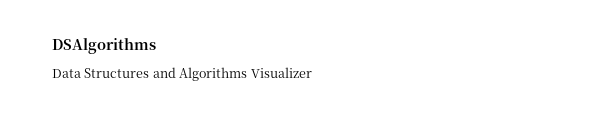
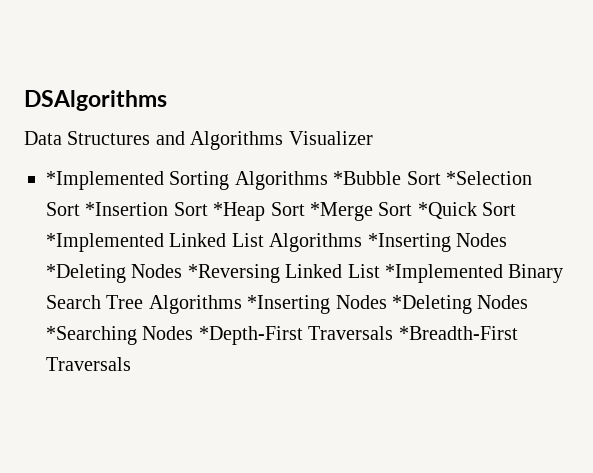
+ *Implemented Sorting Algorithms *Bubble Sort *Selection Sort *Insertion Sort *Heap Sort *Merge Sort *Quick Sort *Implemented Linked List Algorithms *Inserting Nodes *Deleting Nodes *Reversing Linked List *Implemented Binary Search Tree Algorithms *Inserting Nodes *Deleting Nodes *Searching Nodes *Depth-First Traversals *Breadth-First Traversals

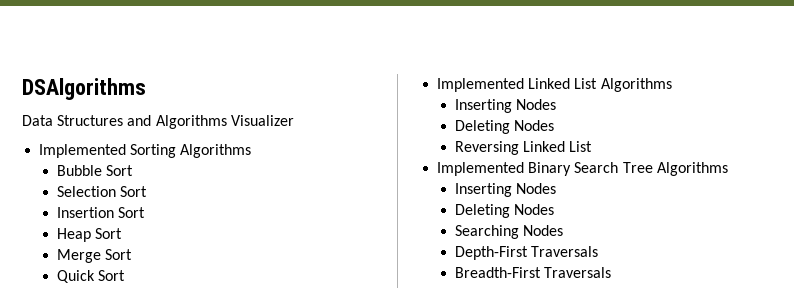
- *Implemented Sorting Algorithms *Bubble Sort *Selection Sort *Insertion Sort *Heap Sort *Merge Sort *Quick Sort *Implemented Linked List Algorithms *Inserting Nodes *Deleting Nodes *Reversing Linked List *Implemented Binary Search Tree Algorithms *Inserting Nodes *Deleting Nodes *Searching Nodes *Depth-First Traversals *Breadth-First Traversals
+ Implemented Sorting Algorithms
+ Bubble Sort
+ Selection Sort
+ Insertion Sort
+ Heap Sort
+ Merge Sort
+ Quick Sort
+ Implemented Linked List Algorithms
+ Inserting Nodes
+ Deleting Nodes
+ Reversing Linked List
+ Implemented Binary Search Tree Algorithms
+ Inserting Nodes
+ Deleting Nodes
+ Searching Nodes
+ Depth-First Traversals
+ Breadth-First Traversals

